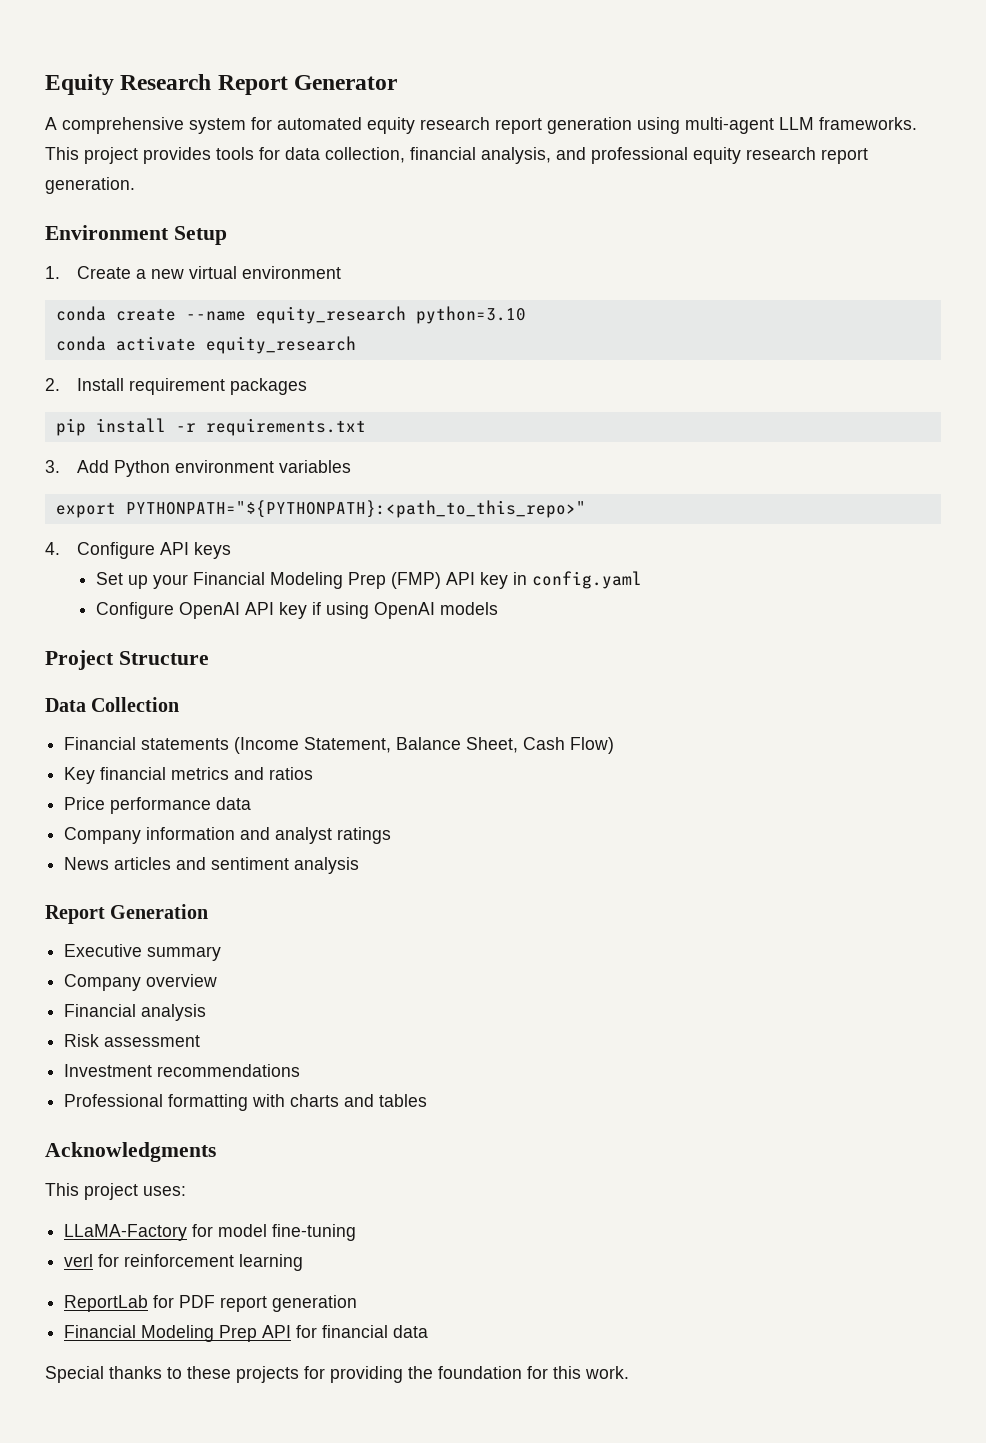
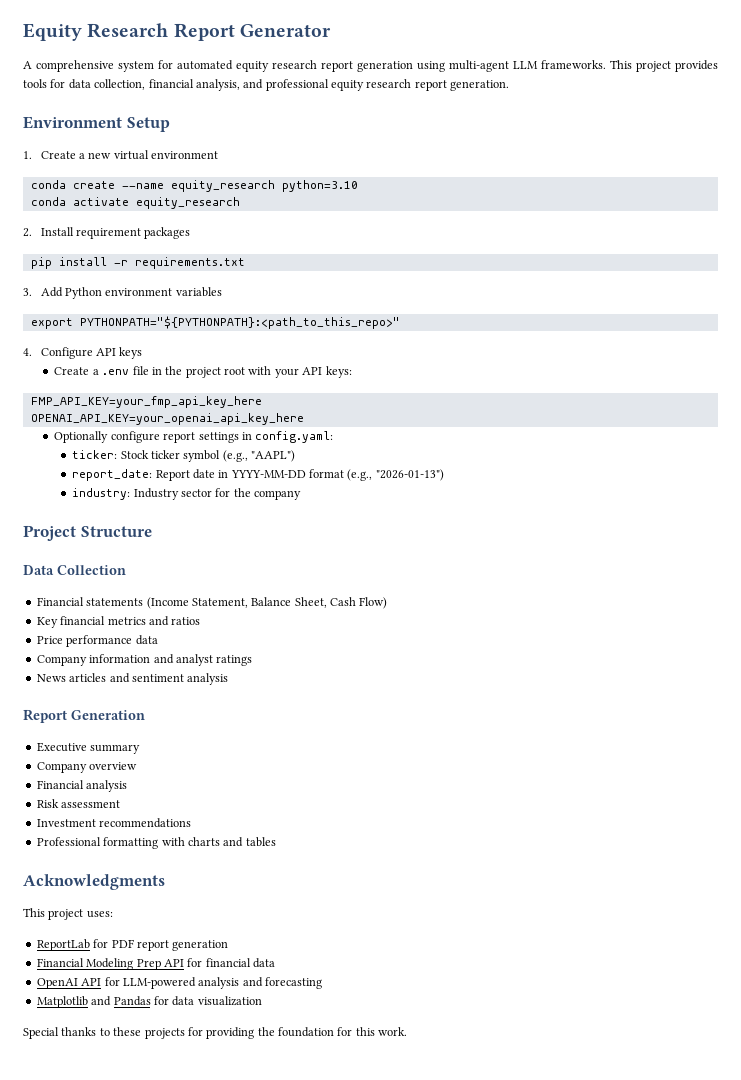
- Set up your Financial Modeling Prep (FMP) API key in config.yaml
- Configure OpenAI API key if using OpenAI models
+ Create a .env file in the project root with your API keys:
+ FMP_API_KEY=your_fmp_api_key_here
+ OPENAI_API_KEY=your_openai_api_key_here
+ Optionally configure report settings in config.yaml:
+ ticker: Stock ticker symbol (e.g., "AAPL")
+ report_date: Report date in YYYY-MM-DD format (e.g., "2026-01-13")
+ industry: Industry sector for the company
- LLaMA-Factory for model fine-tuning
- verl for reinforcement learning
+ OpenAI API for LLM-powered analysis and forecasting
+ Matplotlib and Pandas for data visualization

